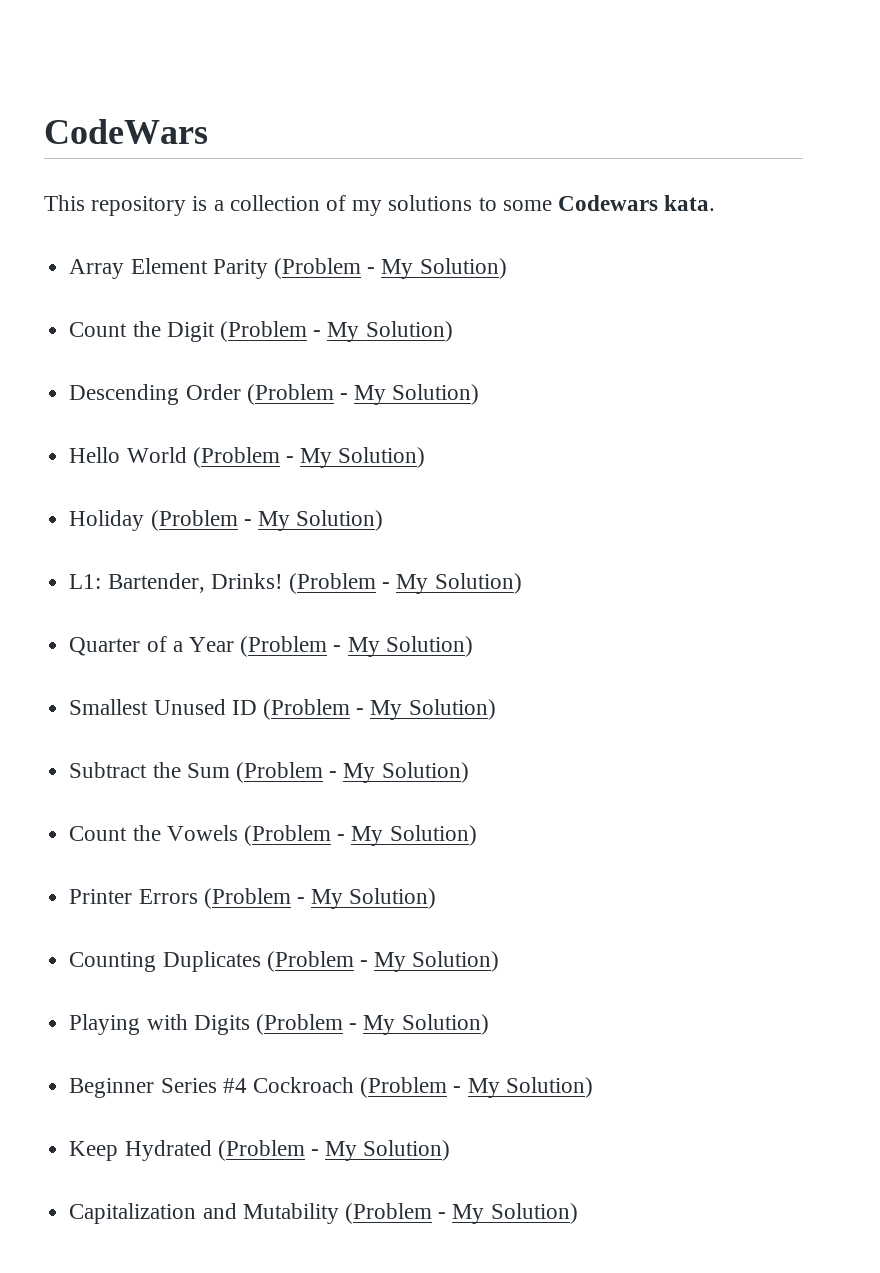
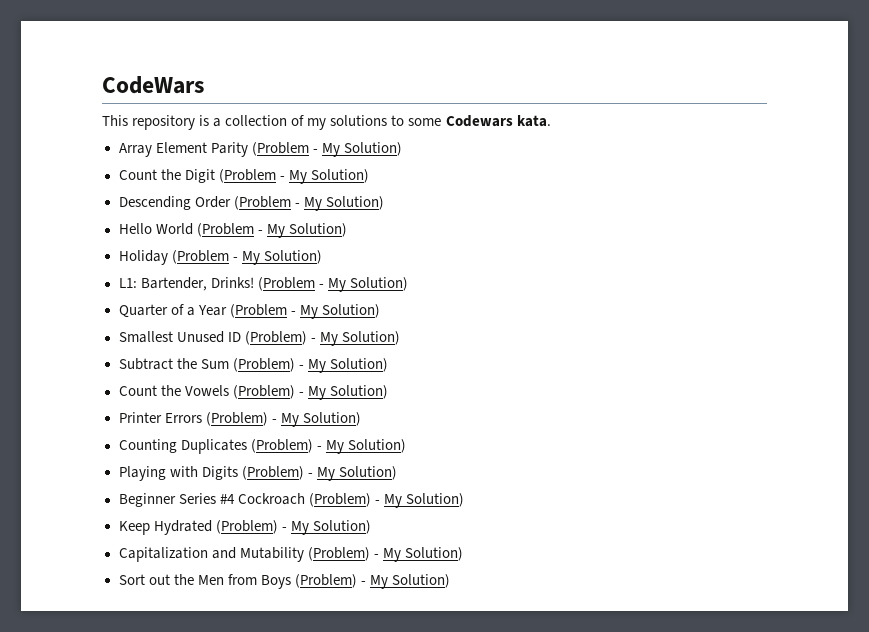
- Smallest Unused ID (Problem - My Solution)
+ Smallest Unused ID (Problem) - My Solution)
- Subtract the Sum (Problem - My Solution)
+ Subtract the Sum (Problem) - My Solution)
- Count the Vowels (Problem - My Solution)
+ Count the Vowels (Problem) - My Solution)
- Printer Errors (Problem - My Solution)
+ Printer Errors (Problem) - My Solution)
- Counting Duplicates (Problem - My Solution)
+ Counting Duplicates (Problem) - My Solution)
- Playing with Digits (Problem - My Solution)
+ Playing with Digits (Problem) - My Solution)
- Beginner Series #4 Cockroach (Problem - My Solution)
+ Beginner Series #4 Cockroach (Problem) - My Solution)
- Keep Hydrated (Problem - My Solution)
+ Keep Hydrated (Problem) - My Solution)
- Capitalization and Mutability (Problem - My Solution)
+ Capitalization and Mutability (Problem) - My Solution)
+ Sort out the Men from Boys (Problem) - My Solution)

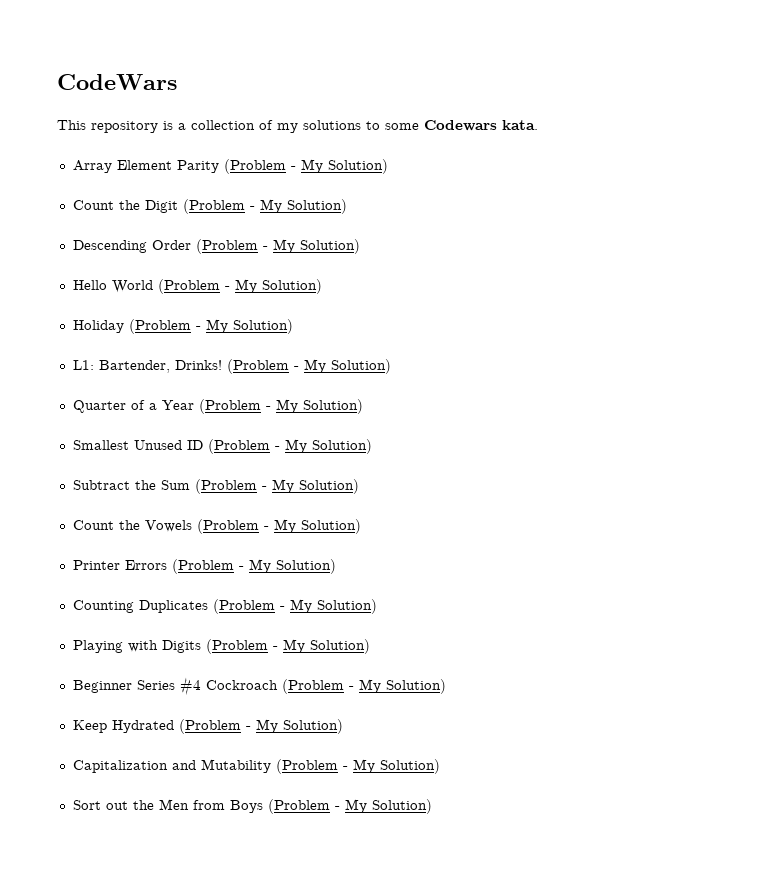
- Smallest Unused ID (Problem) - My Solution)
+ Smallest Unused ID (Problem - My Solution)
- Subtract the Sum (Problem) - My Solution)
+ Subtract the Sum (Problem - My Solution)
- Count the Vowels (Problem) - My Solution)
+ Count the Vowels (Problem - My Solution)
- Printer Errors (Problem) - My Solution)
+ Printer Errors (Problem - My Solution)
- Counting Duplicates (Problem) - My Solution)
+ Counting Duplicates (Problem - My Solution)
- Playing with Digits (Problem) - My Solution)
+ Playing with Digits (Problem - My Solution)
- Beginner Series #4 Cockroach (Problem) - My Solution)
+ Beginner Series #4 Cockroach (Problem - My Solution)
- Keep Hydrated (Problem) - My Solution)
+ Keep Hydrated (Problem - My Solution)
- Capitalization and Mutability (Problem) - My Solution)
+ Capitalization and Mutability (Problem - My Solution)
- Sort out the Men from Boys (Problem) - My Solution)
+ Sort out the Men from Boys (Problem - My Solution)

